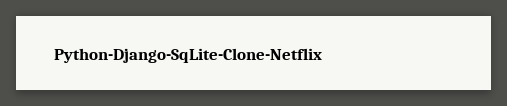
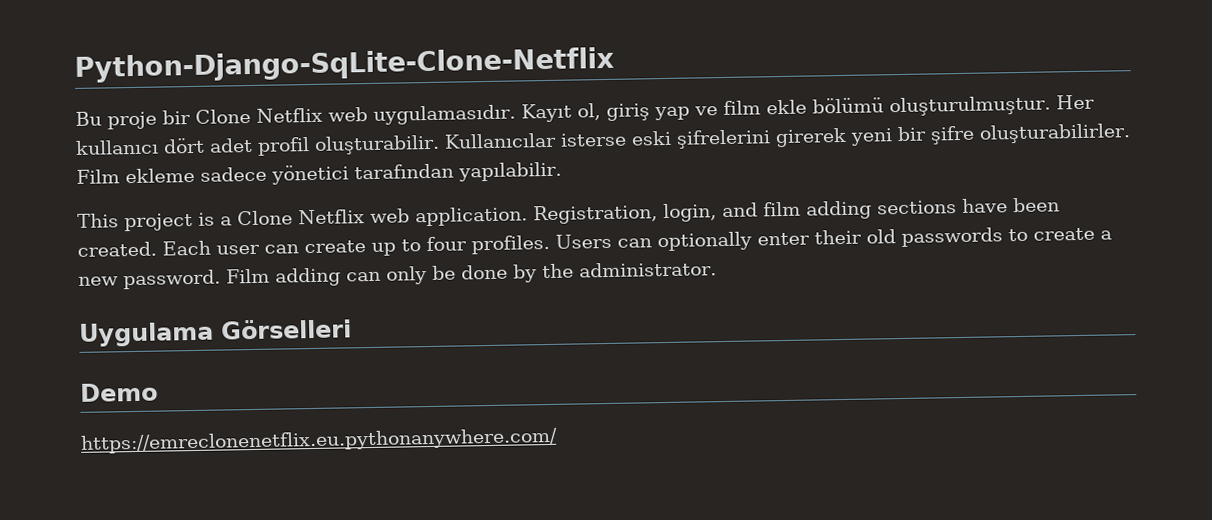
+ Bu proje bir Clone Netflix web uygulamasıdır. Kayıt ol, giriş yap ve film ekle bölümü oluşturulmuştur. Her kullanıcı dört adet profil oluşturabilir. Kullanıcılar isterse eski şifrelerini girerek yeni bir şifre oluşturabilirler. Film ekleme sadece yönetici tarafından yapılabilir.
+ This project is a Clone Netflix web application. Registration, login, and film adding sections have been created. Each user can create up to four profiles. Users can optionally enter their old passwords to create a new password. Film adding can only be done by the administrator.
+ Uygulama Görselleri
+ Demo
+ https://emreclonenetflix.eu.pythonanywhere.com/

